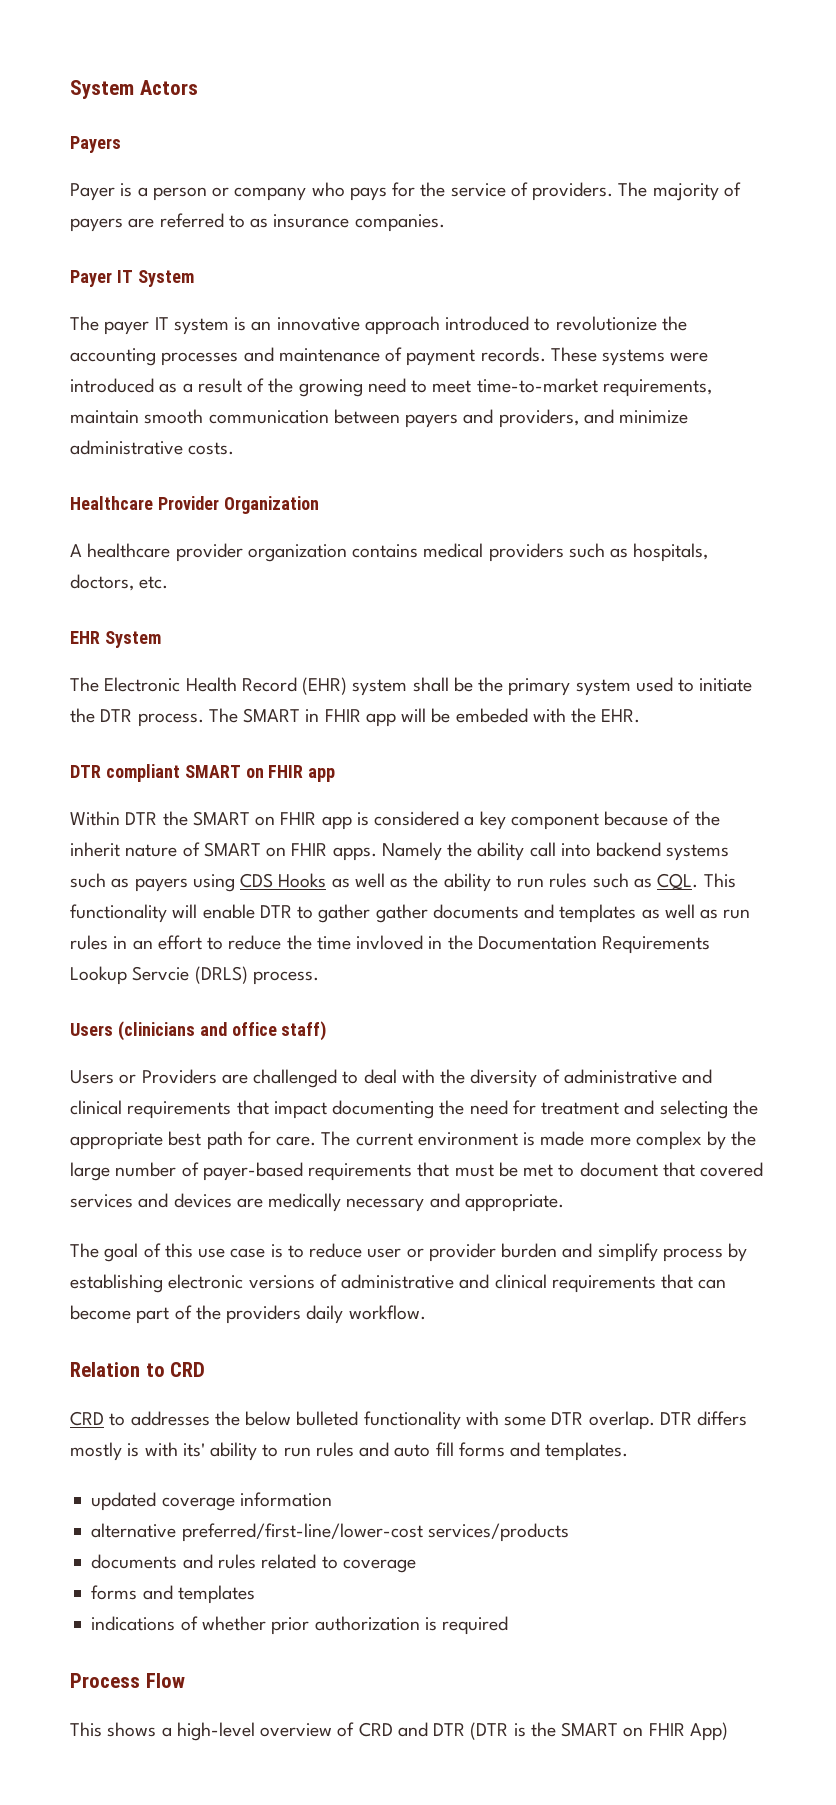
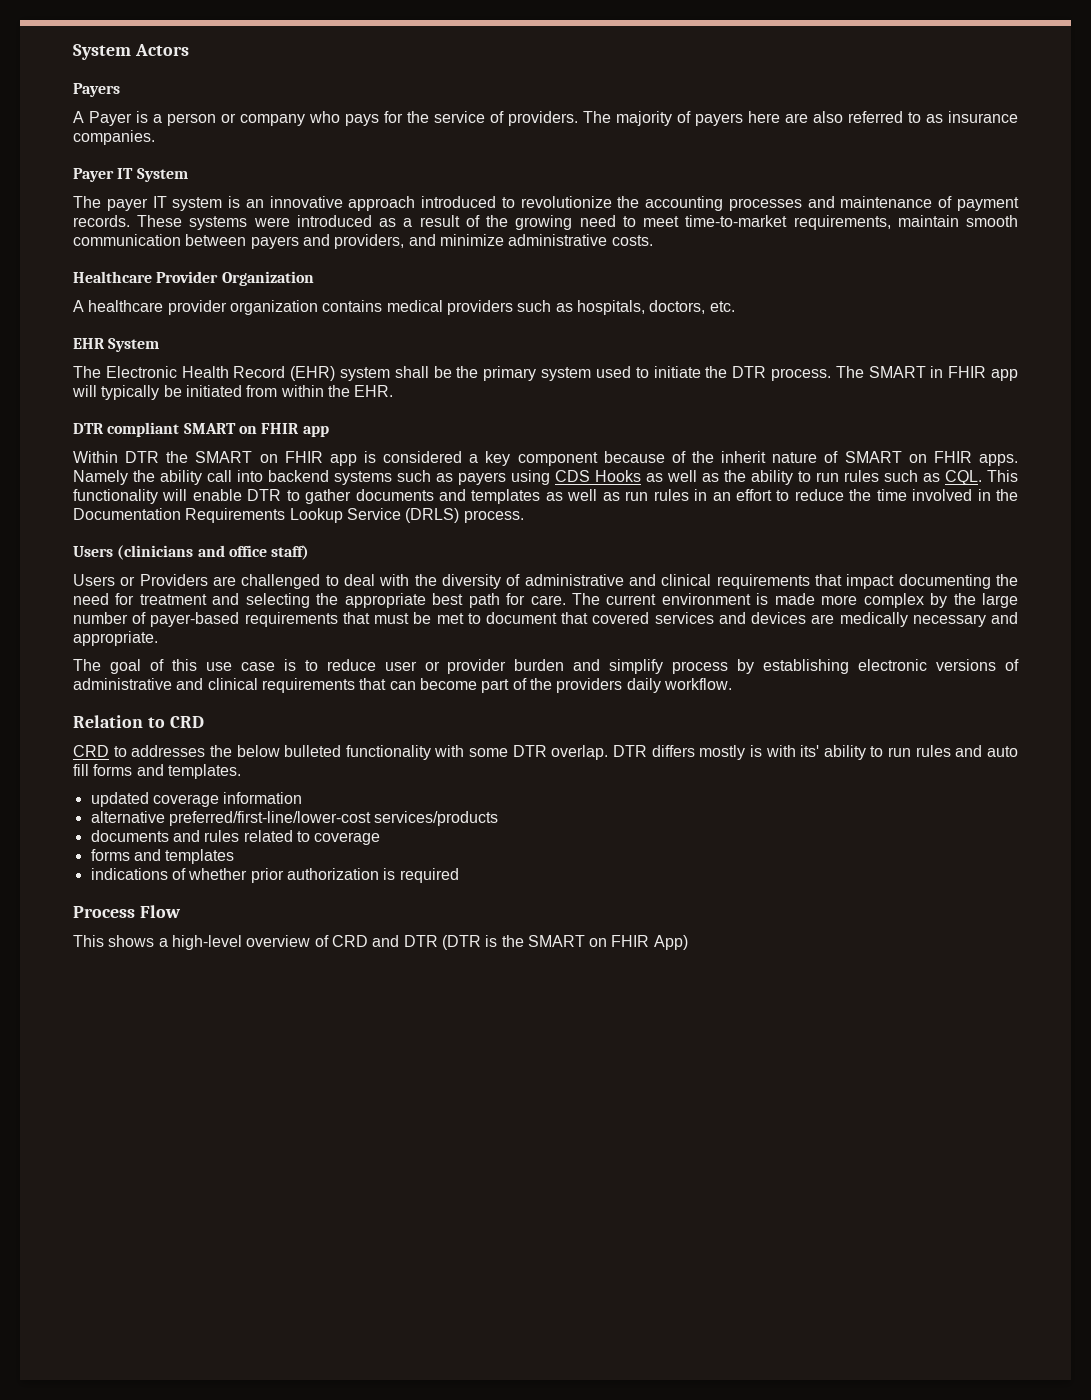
- Payer is a person or company who pays for the service of providers.
+ A Payer is a person or company who pays for the service of providers.
- The majority of payers are referred to as insurance companies.
+ The majority of payers here are also referred to as insurance companies.
- The SMART in FHIR app will be embeded with the EHR.
+ The SMART in FHIR app will typically be initiated from within the EHR.
- Namely the ability call into backend systems such as payers using CDS Hooks as well as the ability to run rules such as CQL. This functionality will enable DTR to gather gather documents and templates as well as run rules in an effort to reduce the time invloved in the Documentation Requirements Lookup Servcie (DRLS) process.
+ Namely the ability call into backend systems such as payers using CDS Hooks as well as the ability to run rules such as CQL. This functionality will enable DTR to gather documents and templates as well as run rules in an effort to reduce the time involved in the Documentation Requirements Lookup Service (DRLS) process.

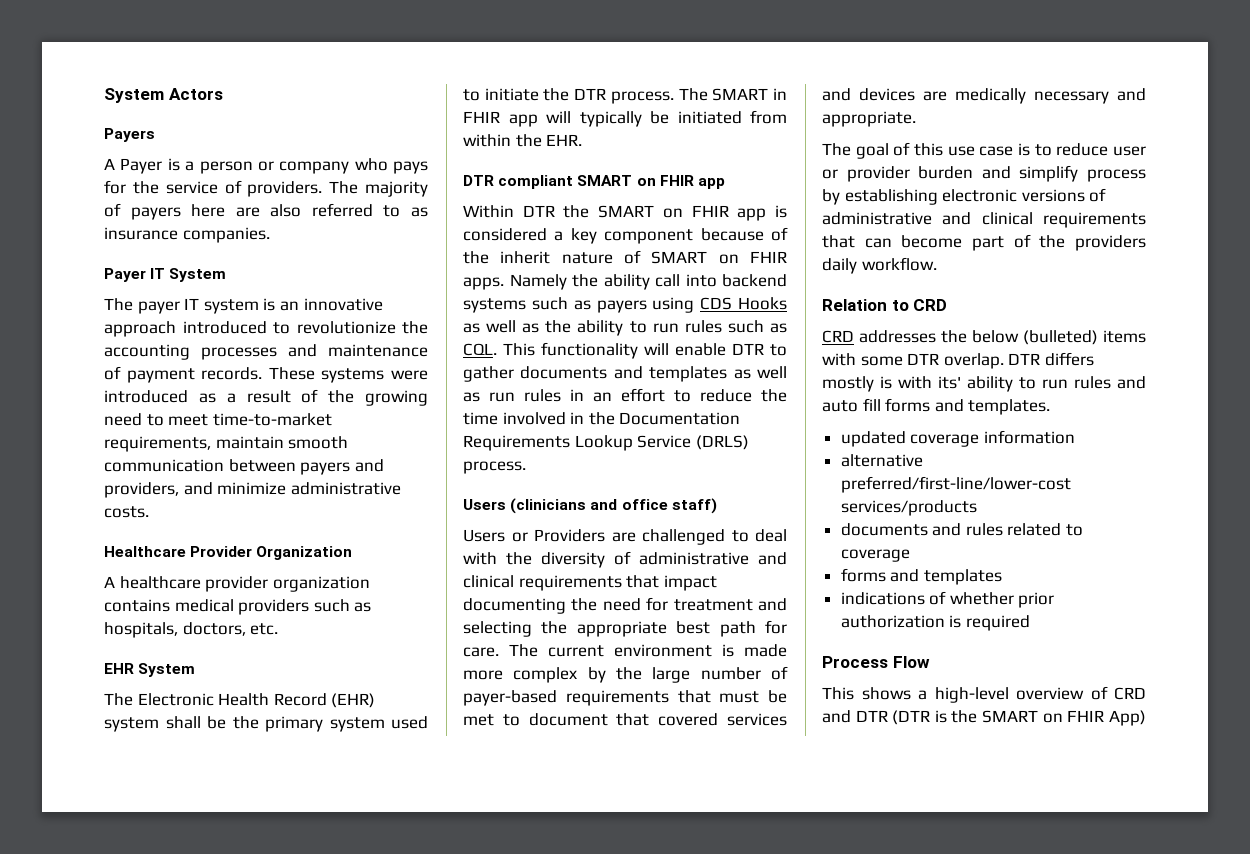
- CRD to addresses the below bulleted functionality with some DTR overlap.
+ CRD addresses the below (bulleted) items with some DTR overlap.

